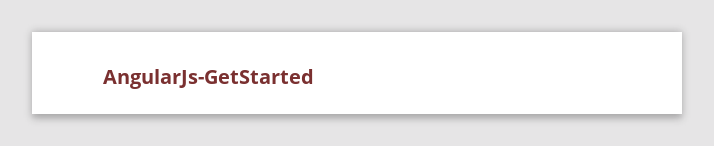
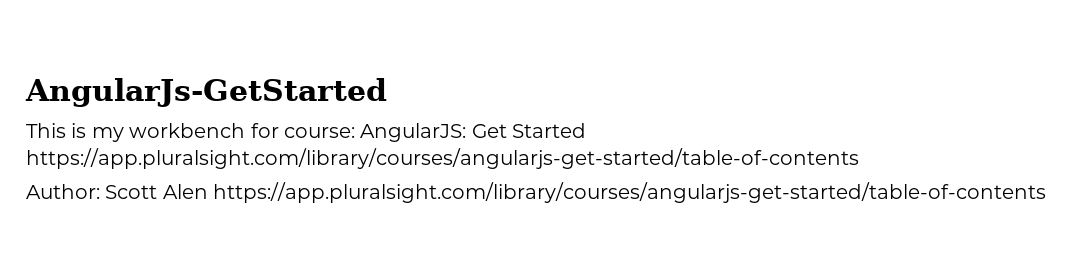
+ This is my workbench for course: AngularJS: Get Started https://app.pluralsight.com/library/courses/angularjs-get-started/table-of-contents
+ Author: Scott Alen https://app.pluralsight.com/library/courses/angularjs-get-started/table-of-contents

